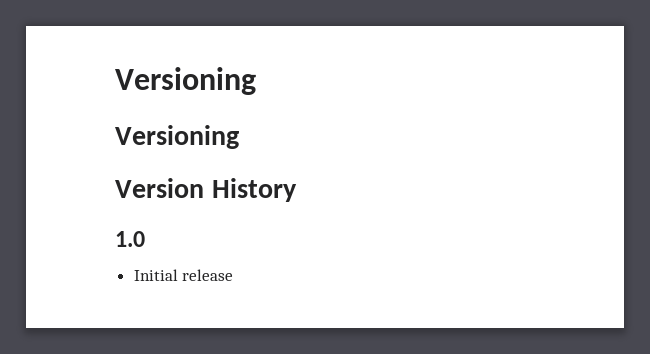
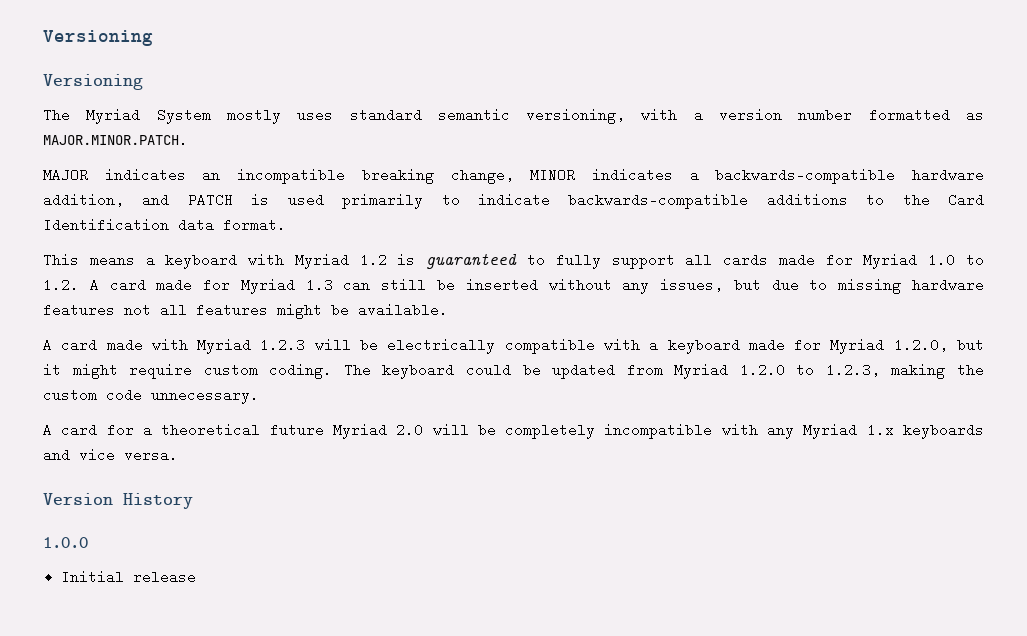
+ The Myriad System mostly uses standard semantic versioning, with a version number formatted as MAJOR.MINOR.PATCH.
+ MAJOR indicates an incompatible breaking change, MINOR indicates a backwards-compatible hardware addition, and PATCH is used primarily to indicate backwards-compatible additions to the Card Identification data format.
+ This means a keyboard with Myriad 1.2 is guaranteed to fully support all cards made for Myriad 1.0 to 1.2. A card made for Myriad 1.3 can still be inserted without any issues, but due to missing hardware features not all features might be available.
+ A card made with Myriad 1.2.3 will be electrically compatible with a keyboard made for Myriad 1.2.0, but it might require custom coding. The keyboard could be updated from Myriad 1.2.0 to 1.2.3, making the custom code unnecessary.
+ A card for a theoretical future Myriad 2.0 will be completely incompatible with any Myriad 1.x keyboards and vice versa.
- 1.0
+ 1.0.0

